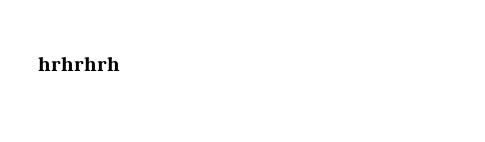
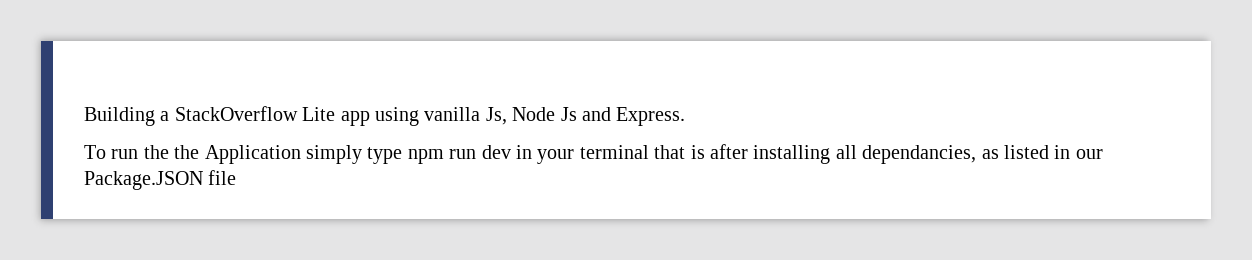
- hrhrhrh
+ Building a StackOverflow Lite app using vanilla Js, Node Js and Express.
+ To run the the Application simply type npm run dev in your terminal that is after installing all dependancies, as listed in our Package.JSON file

